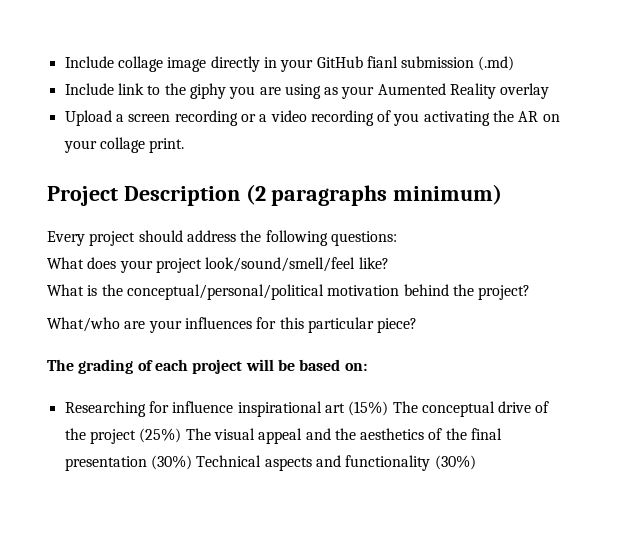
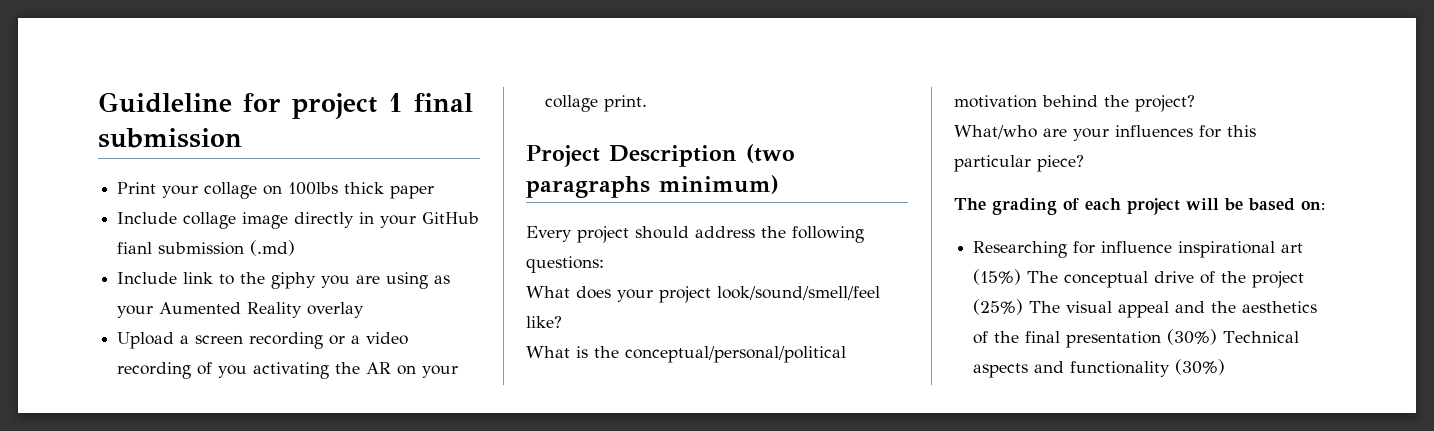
+ Guidleline for project 1 final submission
+ Print your collage on 100lbs thick paper
- Project Description (2 paragraphs minimum)
+ Project Description (two paragraphs minimum)

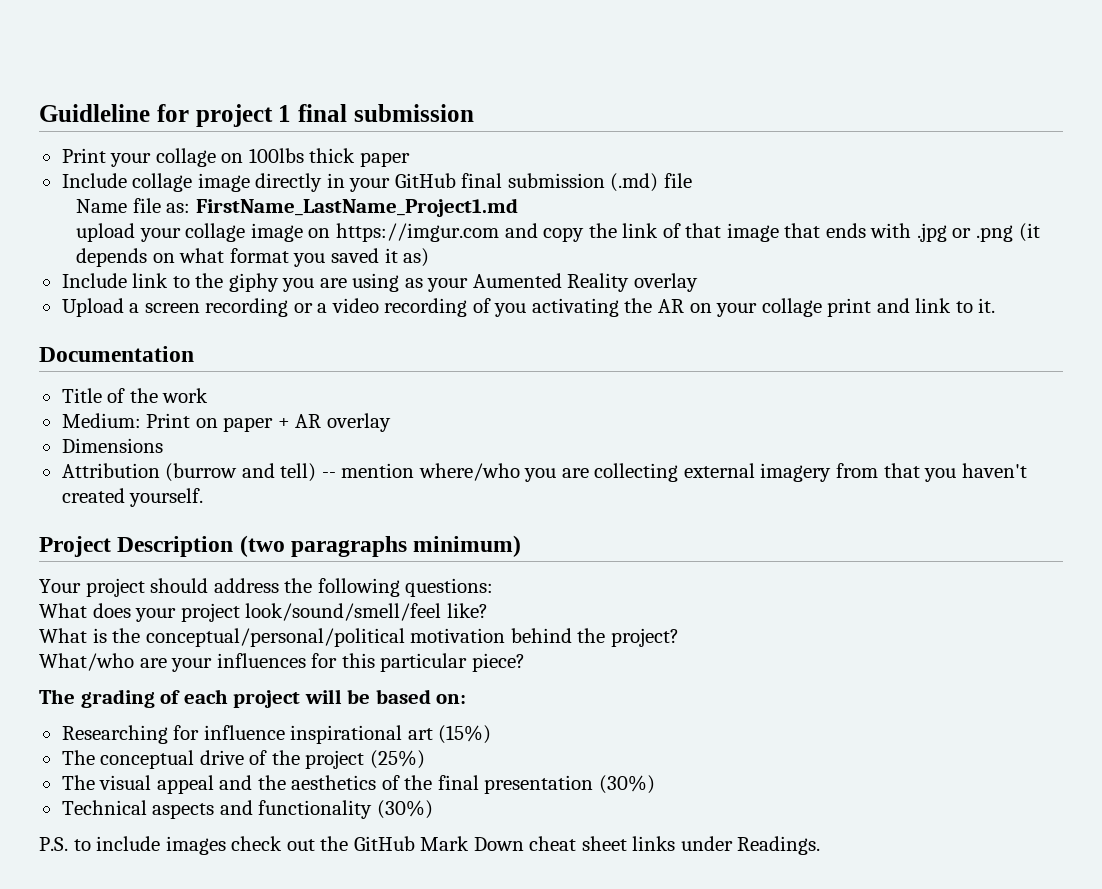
- Include collage image directly in your GitHub fianl submission (.md)
+ Include collage image directly in your GitHub final submission (.md) file
+ Name file as: FirstName_LastName_Project1.md
+ upload your collage image on https://imgur.com and copy the link of that image that ends with .jpg or .png (it depends on what format you saved it as)
- Upload a screen recording or a video recording of you activating the AR on your collage print.
+ Upload a screen recording or a video recording of you activating the AR on your collage print and link to it.
+ Documentation
+ Title of the work
+ Medium: Print on paper + AR overlay
+ Dimensions
+ Attribution (burrow and tell) -- mention where/who you are collecting external imagery from that you haven't created yourself.
- Every project should address the following questions:
+ Your project should address the following questions:
- Researching for influence inspirational art (15%) The conceptual drive of the project (25%) The visual appeal and the aesthetics of the final presentation (30%) Technical aspects and functionality (30%)
+ Researching for influence inspirational art (15%)
+ The conceptual drive of the project (25%)
+ The visual appeal and the aesthetics of the final presentation (30%)
+ Technical aspects and functionality (30%)
+ P.S. to include images check out the GitHub Mark Down cheat sheet links under Readings.

